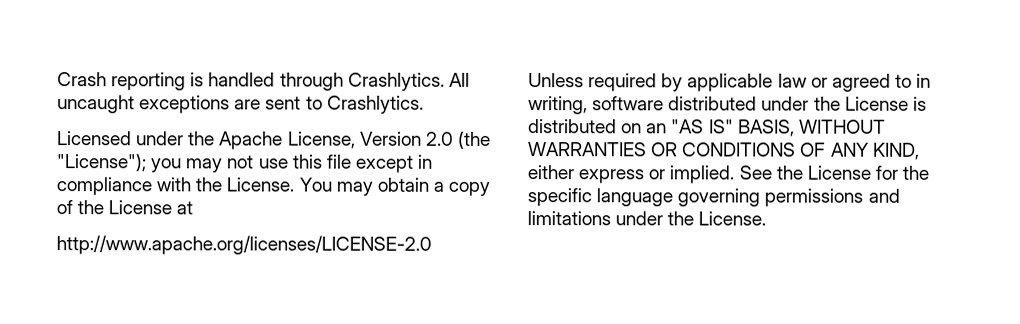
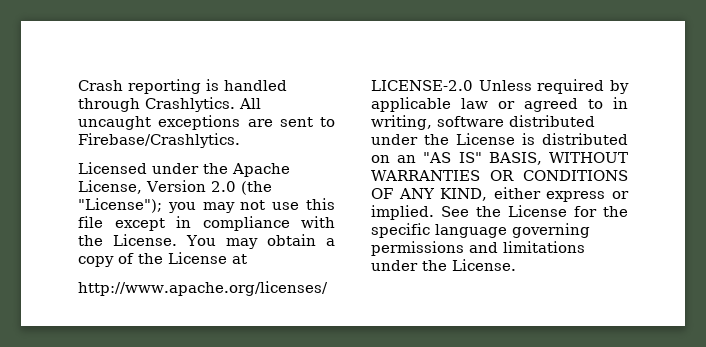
- All uncaught exceptions are sent to Crashlytics.
+ All uncaught exceptions are sent to Firebase/Crashlytics.

